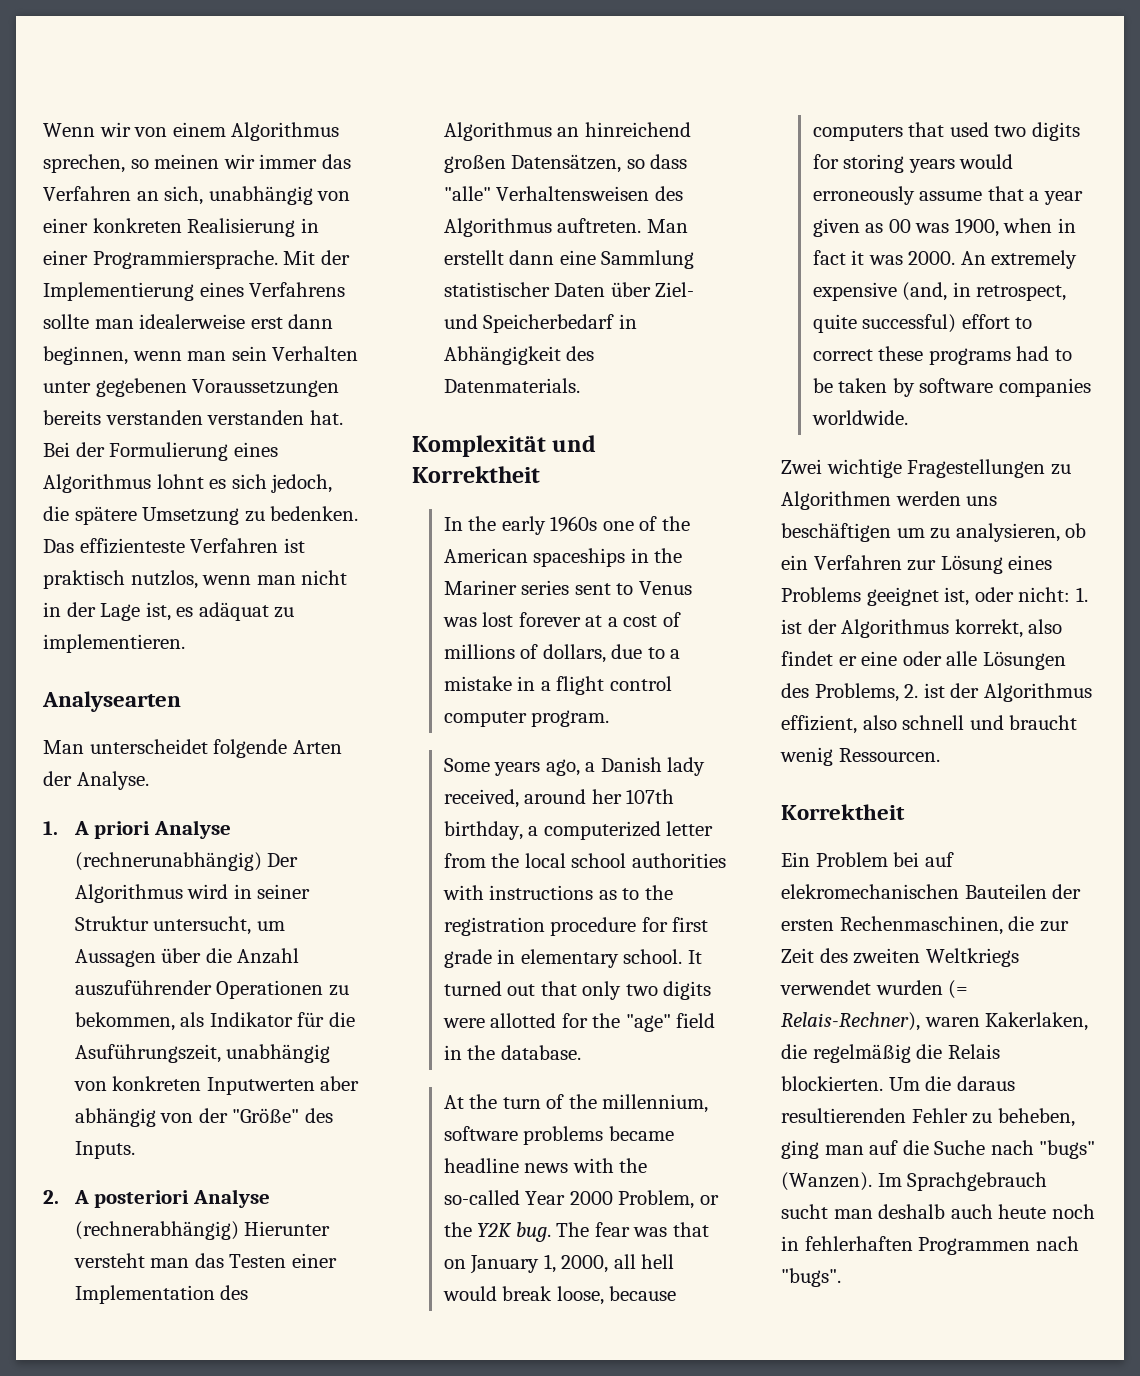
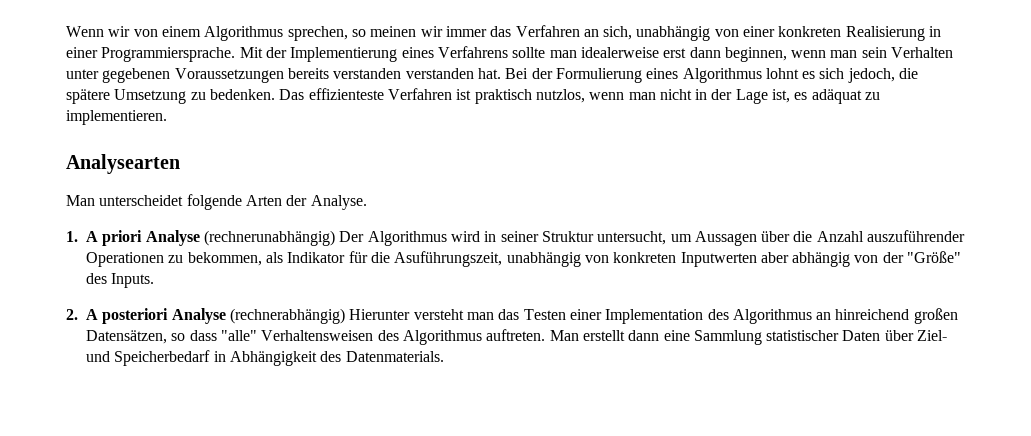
- Komplexität und Korrektheit
- In the early 1960s one of the American spaceships in the Mariner series sent to Venus was lost forever at a cost of millions of dollars, due to a mistake in a flight control computer program.
- Some years ago, a Danish lady received, around her 107th birthday, a computerized letter from the local school authorities with instructions as to the registration procedure for first grade in elementary school. It turned out that only two digits were allotted for the "age" field in the database.
- At the turn of the millennium, software problems became headline news with the so-called Year 2000 Problem, or the Y2K bug. The fear was that on January 1, 2000, all hell would break loose, because computers that used two digits for storing years would erroneously assume that a year given as 00 was 1900, when in fact it was 2000. An extremely expensive (and, in retrospect, quite successful) effort to correct these programs had to be taken by software companies worldwide.
- Zwei wichtige Fragestellungen zu Algorithmen werden uns beschäftigen um zu analysieren, ob ein Verfahren zur Lösung eines Problems geeignet ist, oder nicht: 1. ist der Algorithmus korrekt, also findet er eine oder alle Lösungen des Problems, 2. ist der Algorithmus effizient, also schnell und braucht wenig Ressourcen.
- Korrektheit
- Ein Problem bei auf elekromechanischen Bauteilen der ersten Rechenmaschinen, die zur Zeit des zweiten Weltkriegs verwendet wurden (= Relais-Rechner), waren Kakerlaken, die regelmäßig die Relais blockierten. Um die daraus resultierenden Fehler zu beheben, ging man auf die Suche nach "bugs" (Wanzen). Im Sprachgebrauch sucht man deshalb auch heute noch in fehlerhaften Programmen nach "bugs".

